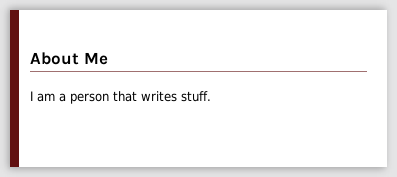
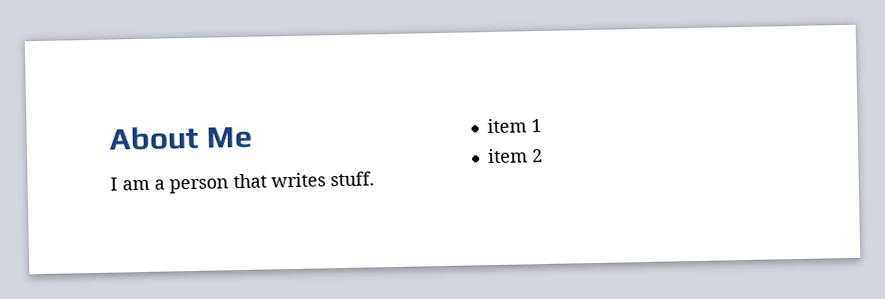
+ item 1
+ item 2

